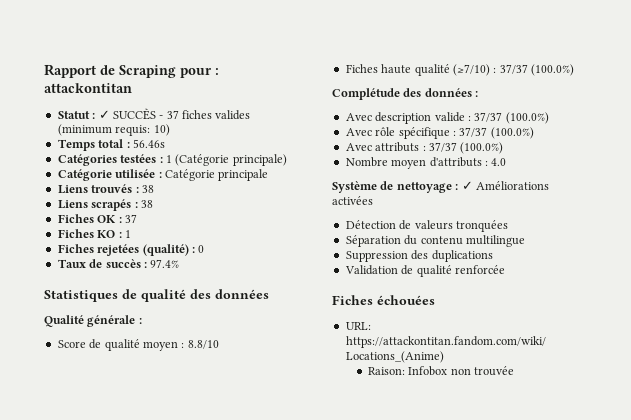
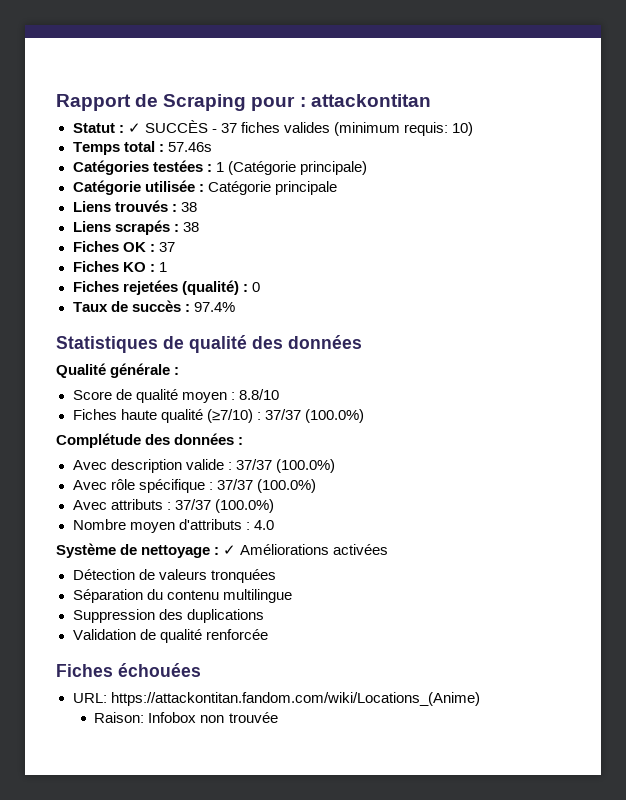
- Temps total : 56.46s
+ Temps total : 57.46s

